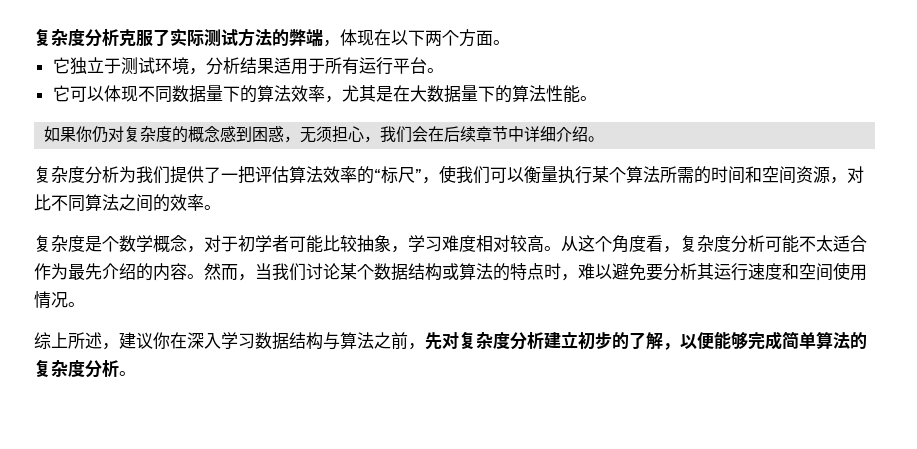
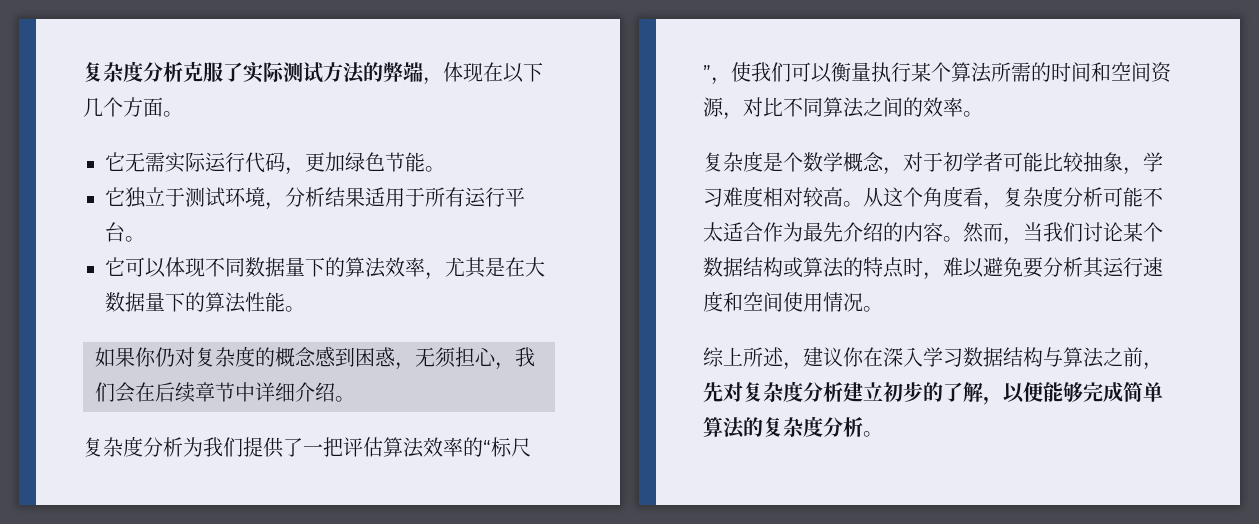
- 复杂度分析克服了实际测试方法的弊端，体现在以下两个方面。
+ 复杂度分析克服了实际测试方法的弊端，体现在以下几个方面。
+ 它无需实际运行代码，更加绿色节能。

